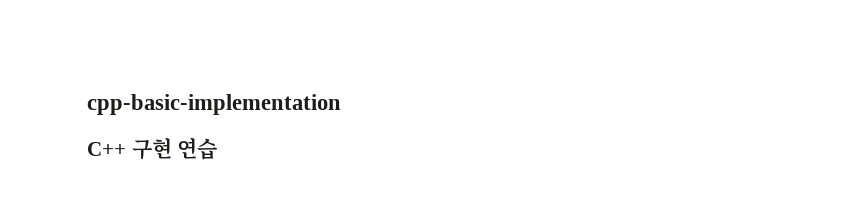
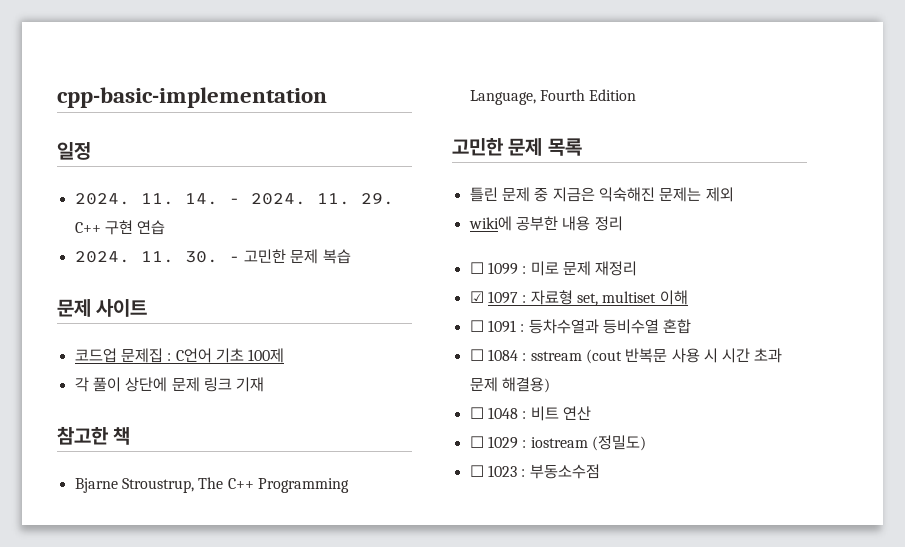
- C++ 구현 연습
+ 일정
+ 2024. 11. 14. - 2024. 11. 29. C++ 구현 연습
+ 2024. 11. 30. - 고민한 문제 복습
+ 문제 사이트
+ 코드업 문제집 : C언어 기초 100제
+ 각 풀이 상단에 문제 링크 기재
+ 참고한 책
+ Bjarne Stroustrup, The C++ Programming Language, Fourth Edition
+ 고민한 문제 목록
+ 틀린 문제 중 지금은 익숙해진 문제는 제외
+ wiki에 공부한 내용 정리
+ ☐ 1099 : 미로 문제 재정리
+ ☑ 1097 : 자료형 set, multiset 이해
+ ☐ 1091 : 등차수열과 등비수열 혼합
+ ☐ 1084 : sstream (cout 반복문 사용 시 시간 초과 문제 해결용)
+ ☐ 1048 : 비트 연산
+ ☐ 1029 : iostream (정밀도)
+ ☐ 1023 : 부동소수점

